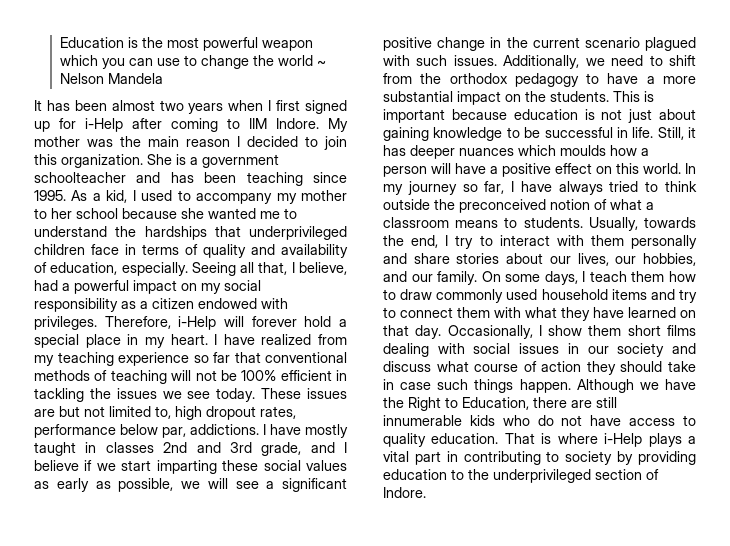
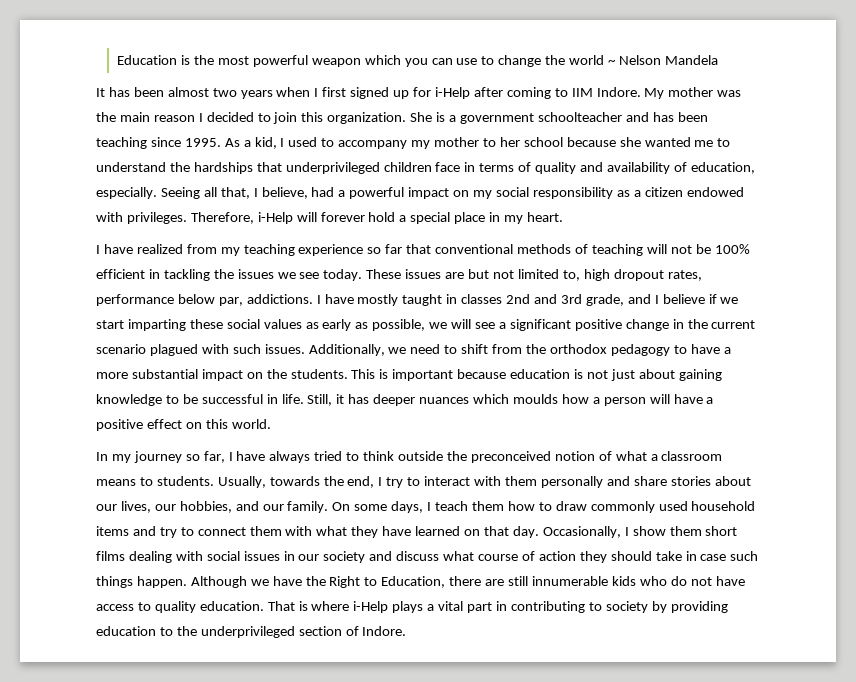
- Therefore, i-Help will forever hold a special place in my heart. I have realized from my teaching experience so far that conventional methods of teaching will not be 100% efficient in tackling the issues we see today.
+ Therefore, i-Help will forever hold a special place in my heart.
+ I have realized from my teaching experience so far that conventional methods of teaching will not be 100% efficient in tackling the issues we see today.
- Still, it has deeper nuances which moulds how a person will have a positive effect on this world. In my journey so far, I have always tried to think outside the preconceived notion of what a classroom means to students.
+ Still, it has deeper nuances which moulds how a person will have a positive effect on this world.
+ In my journey so far, I have always tried to think outside the preconceived notion of what a classroom means to students.

